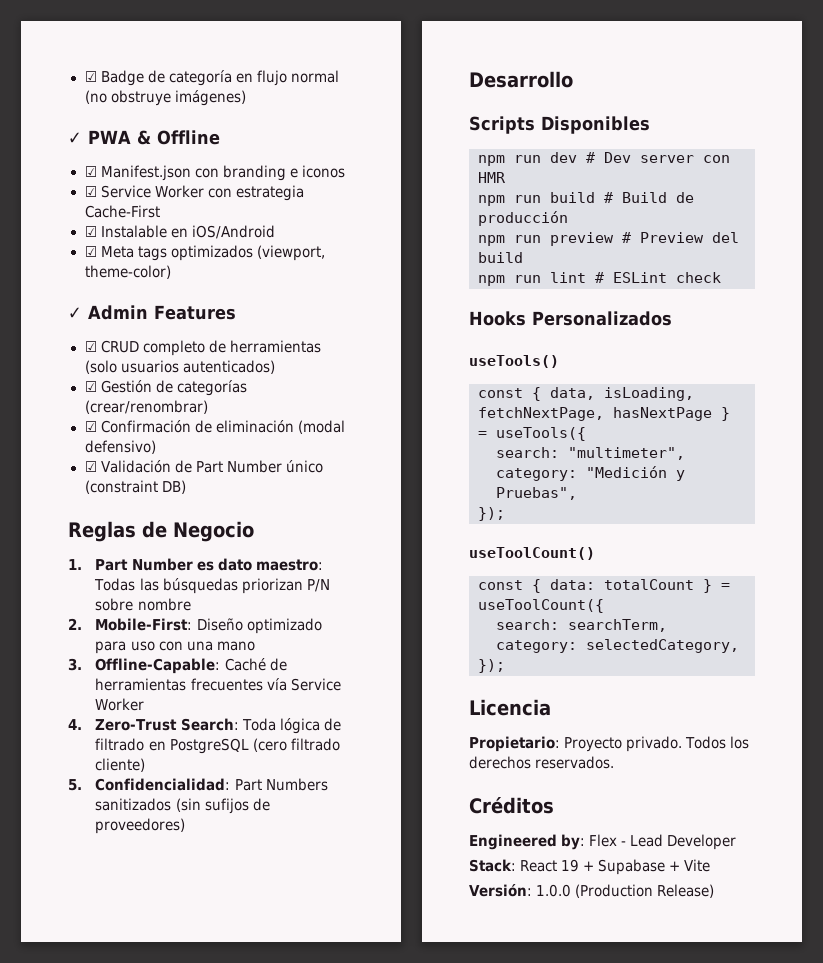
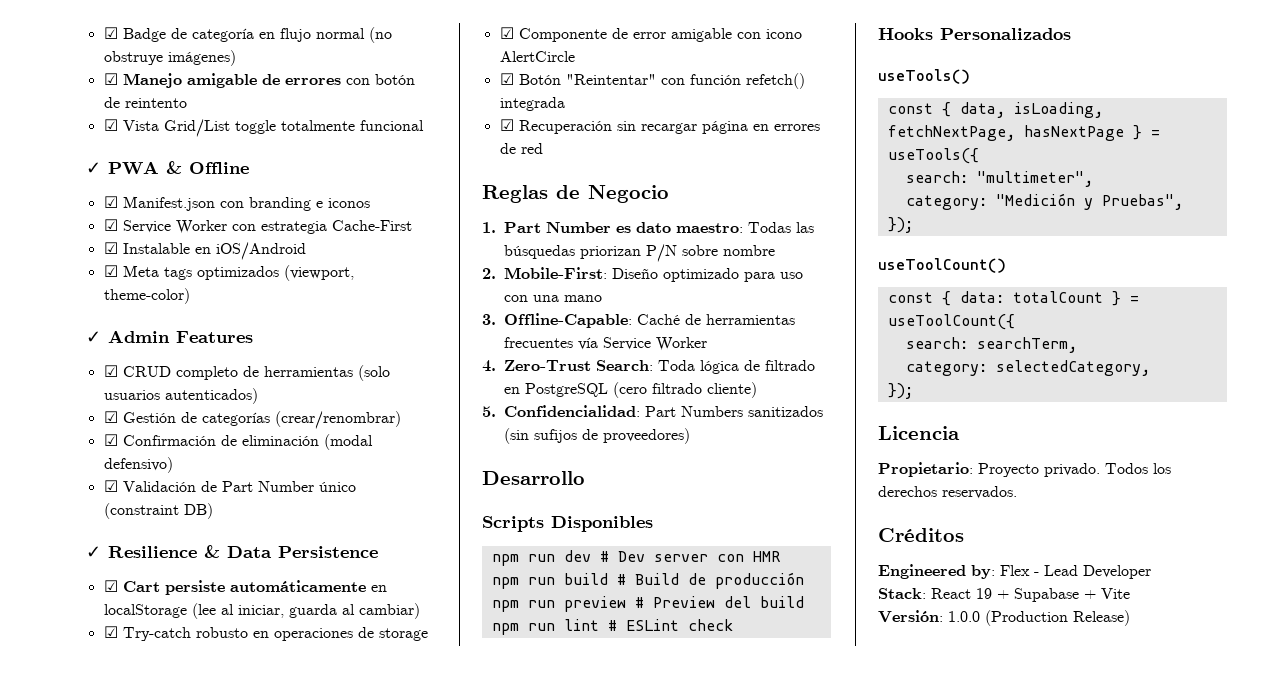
+ ☑ Manejo amigable de errores con botón de reintento
+ ☑ Vista Grid/List toggle totalmente funcional
+ ✓ Resilience & Data Persistence
+ ☑ Cart persiste automáticamente en localStorage (lee al iniciar, guarda al cambiar)
+ ☑ Try-catch robusto en operaciones de storage
+ ☑ Componente de error amigable con icono AlertCircle
+ ☑ Botón "Reintentar" con función refetch() integrada
+ ☑ Recuperación sin recargar página en errores de red

